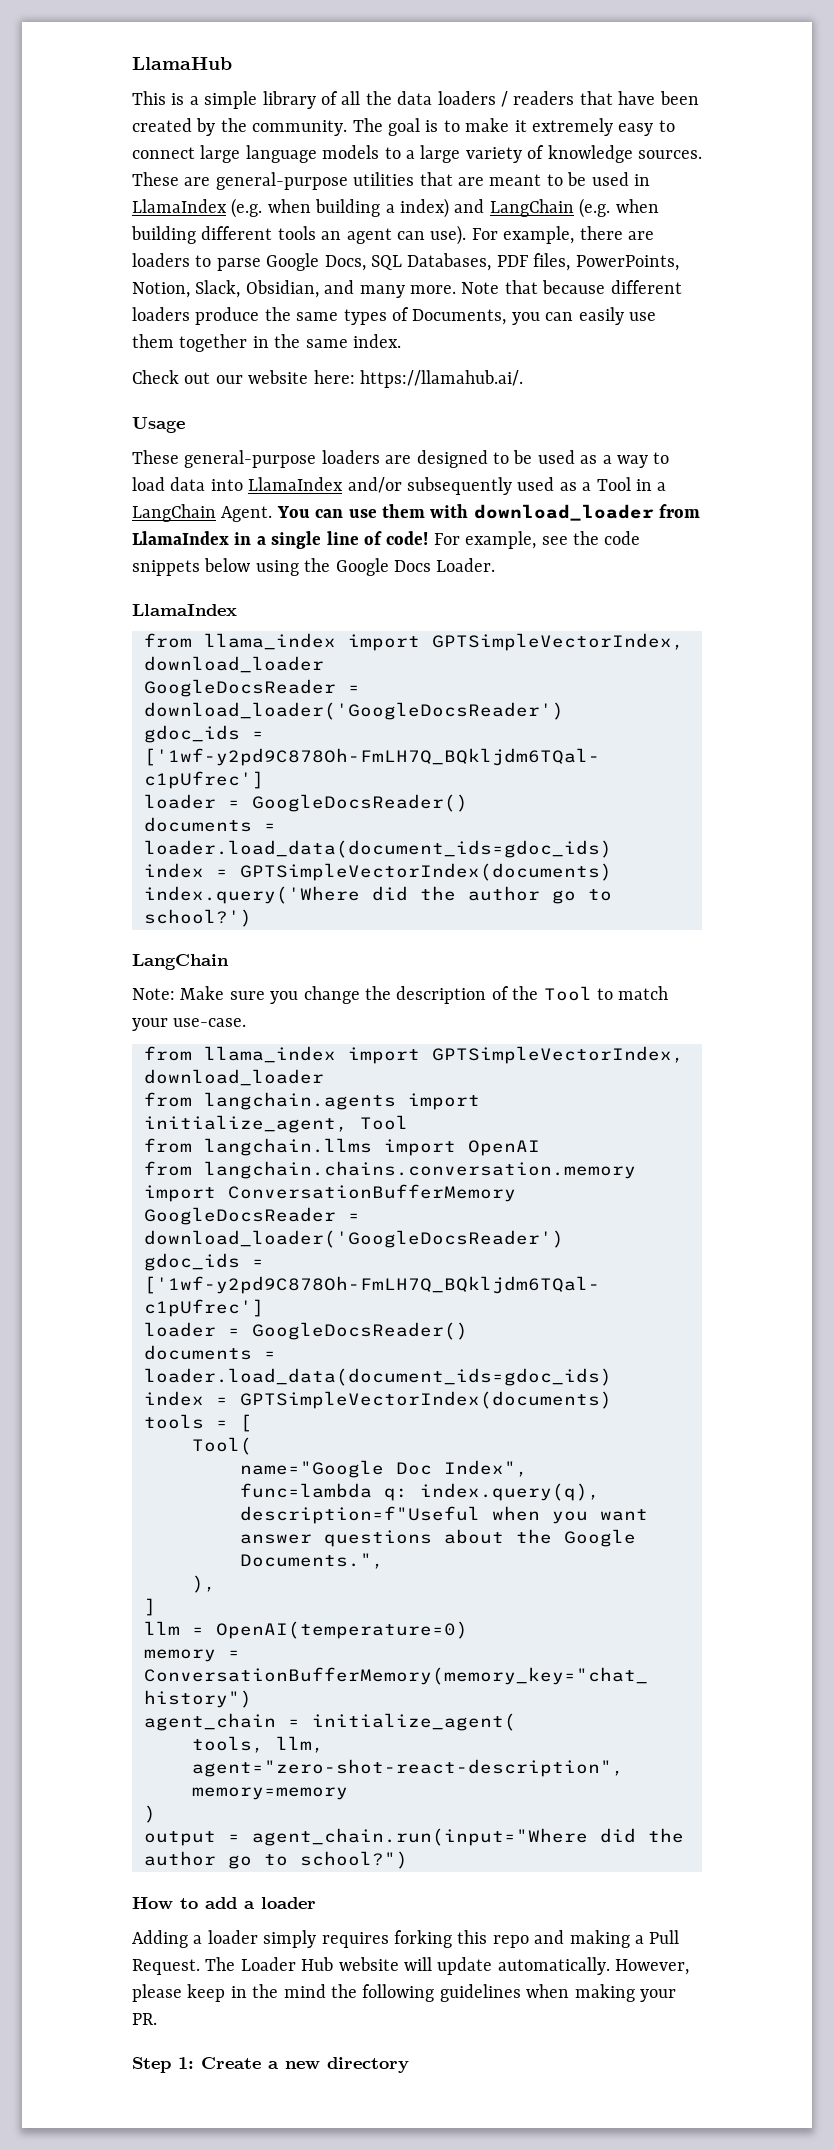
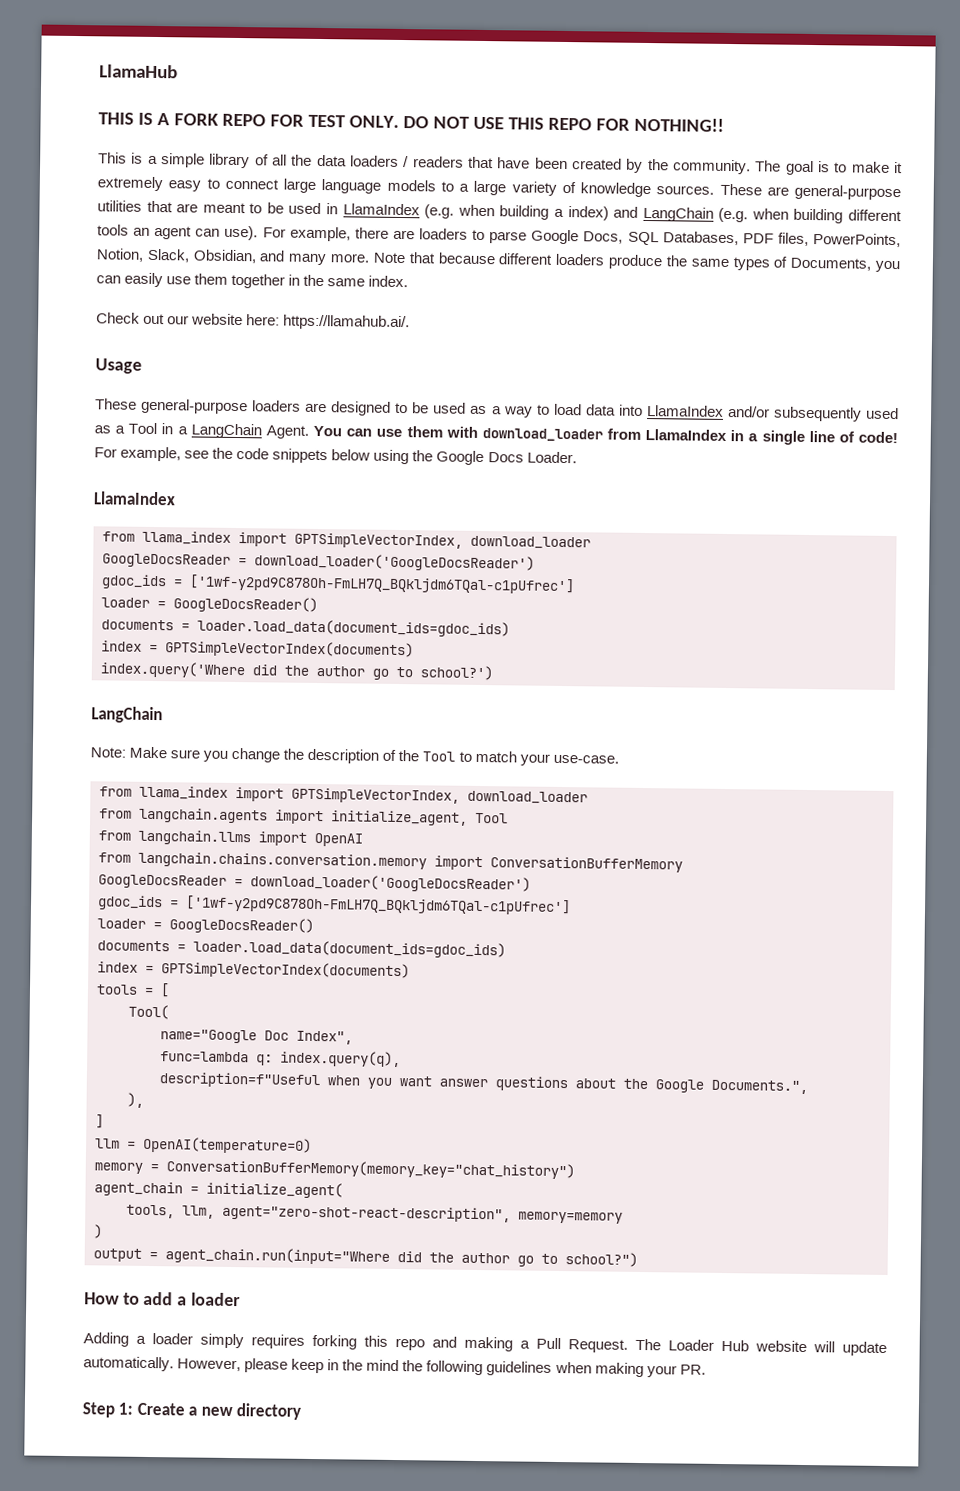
+ THIS IS A FORK REPO FOR TEST ONLY. DO NOT USE THIS REPO FOR NOTHING!!

